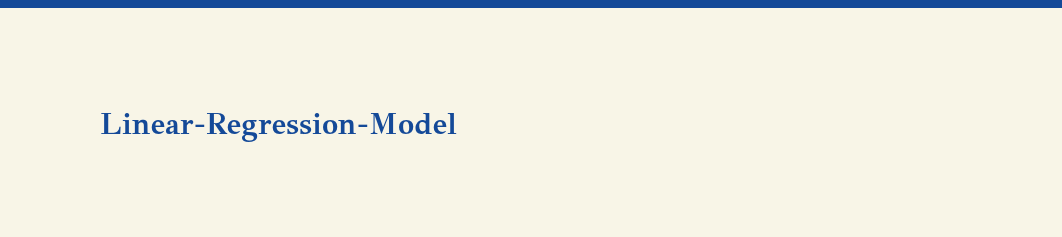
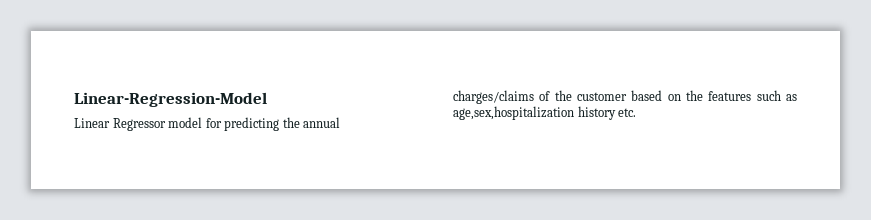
+ Linear Regressor model for predicting the annual charges/claims of the customer based on the features such as age,sex,hospitalization history etc.

